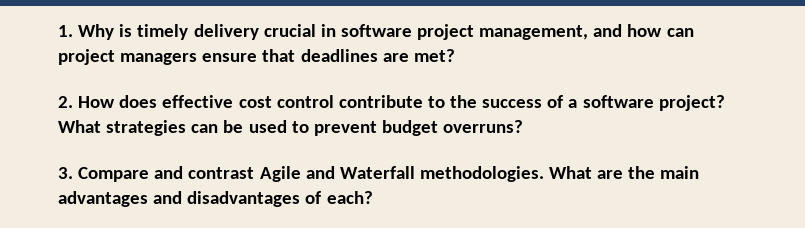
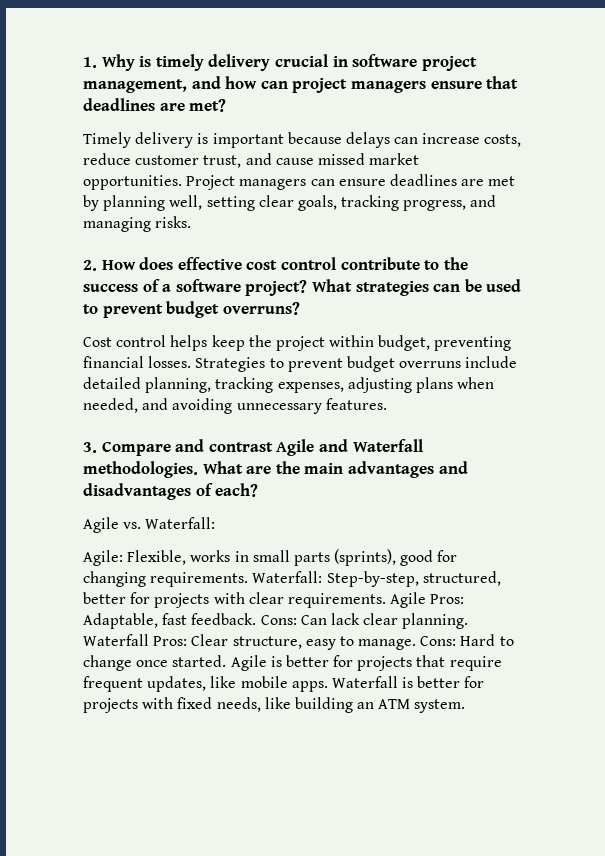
+ Timely delivery is important because delays can increase costs, reduce customer trust, and cause missed market opportunities. Project managers can ensure deadlines are met by planning well, setting clear goals, tracking progress, and managing risks.
+ Cost control helps keep the project within budget, preventing financial losses. Strategies to prevent budget overruns include detailed planning, tracking expenses, adjusting plans when needed, and avoiding unnecessary features.
+ Agile vs. Waterfall:
+ Agile: Flexible, works in small parts (sprints), good for changing requirements. Waterfall: Step-by-step, structured, better for projects with clear requirements. Agile Pros: Adaptable, fast feedback. Cons: Can lack clear planning. Waterfall Pros: Clear structure, easy to manage. Cons: Hard to change once started. Agile is better for projects that require frequent updates, like mobile apps. Waterfall is better for projects with fixed needs, like building an ATM system.

